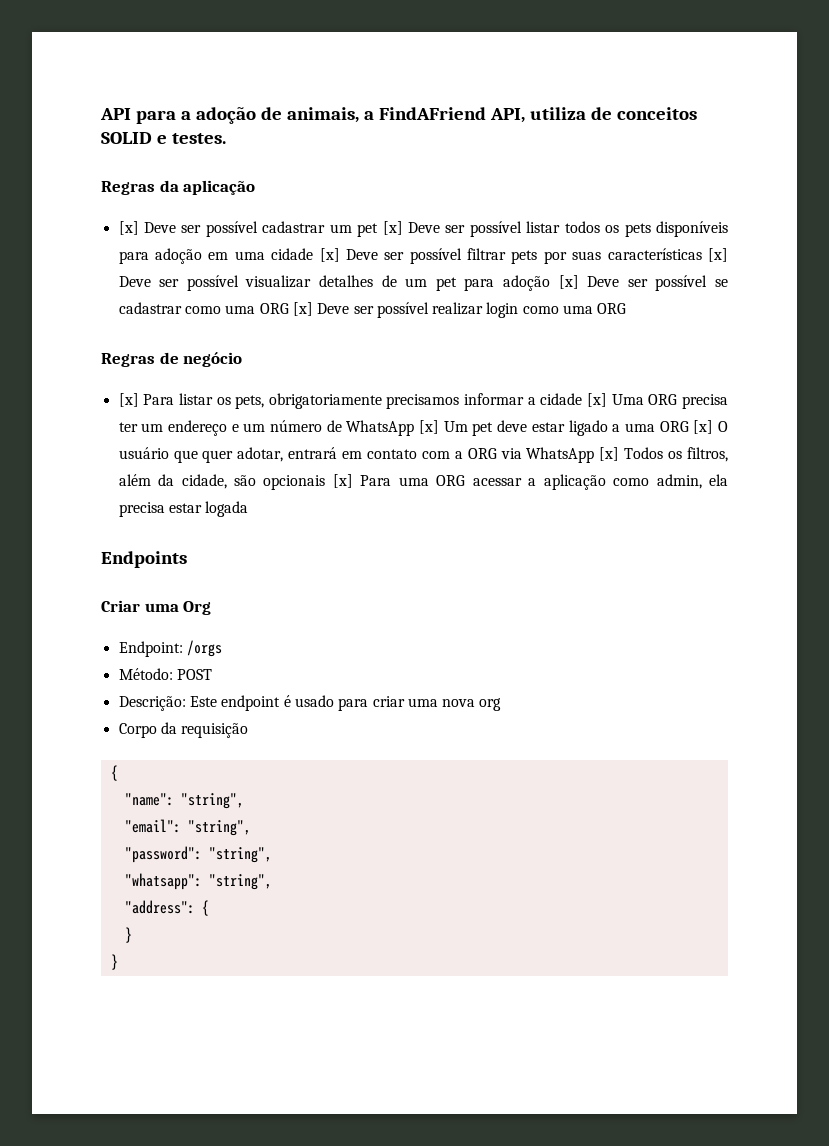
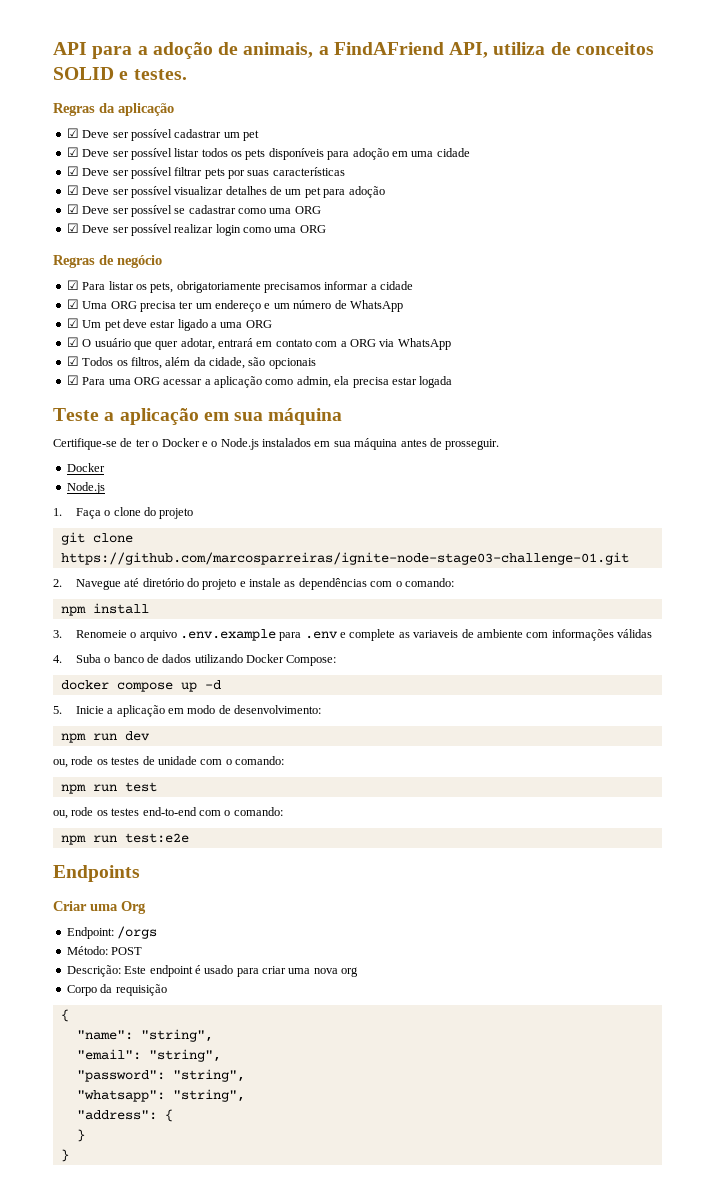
- [x] Deve ser possível cadastrar um pet [x] Deve ser possível listar todos os pets disponíveis para adoção em uma cidade [x] Deve ser possível filtrar pets por suas características [x] Deve ser possível visualizar detalhes de um pet para adoção [x] Deve ser possível se cadastrar como uma ORG [x] Deve ser possível realizar login como uma ORG
+ ☑ Deve ser possível cadastrar um pet
+ ☑ Deve ser possível listar todos os pets disponíveis para adoção em uma cidade
+ ☑ Deve ser possível filtrar pets por suas características
+ ☑ Deve ser possível visualizar detalhes de um pet para adoção
+ ☑ Deve ser possível se cadastrar como uma ORG
+ ☑ Deve ser possível realizar login como uma ORG
- [x] Para listar os pets, obrigatoriamente precisamos informar a cidade [x] Uma ORG precisa ter um endereço e um número de WhatsApp [x] Um pet deve estar ligado a uma ORG [x] O usuário que quer adotar, entrará em contato com a ORG via WhatsApp [x] Todos os filtros, além da cidade, são opcionais [x] Para uma ORG acessar a aplicação como admin, ela precisa estar logada
+ ☑ Para listar os pets, obrigatoriamente precisamos informar a cidade
+ ☑ Uma ORG precisa ter um endereço e um número de WhatsApp
+ ☑ Um pet deve estar ligado a uma ORG
+ ☑ O usuário que quer adotar, entrará em contato com a ORG via WhatsApp
+ ☑ Todos os filtros, além da cidade, são opcionais
+ ☑ Para uma ORG acessar a aplicação como admin, ela precisa estar logada
+ Teste a aplicação em sua máquina
+ Certifique-se de ter o Docker e o Node.js instalados em sua máquina antes de prosseguir.
+ Docker
+ Node.js
+ 1. Faça o clone do projeto
+ git clone https://github.com/marcosparreiras/ignite-node-stage03-challenge-01.git
+ 2. Navegue até diretório do projeto e instale as dependências com o comando:
+ npm install
+ 3. Renomeie o arquivo .env.example para .env e complete as variaveis de ambiente com informações válidas
+ 4. Suba o banco de dados utilizando Docker Compose:
+ docker compose up -d
+ 5. Inicie a aplicação em modo de desenvolvimento:
+ npm run dev
+ ou, rode os testes de unidade com o comando:
+ npm run test
+ ou, rode os testes end-to-end com o comando:
+ npm run test:e2e

